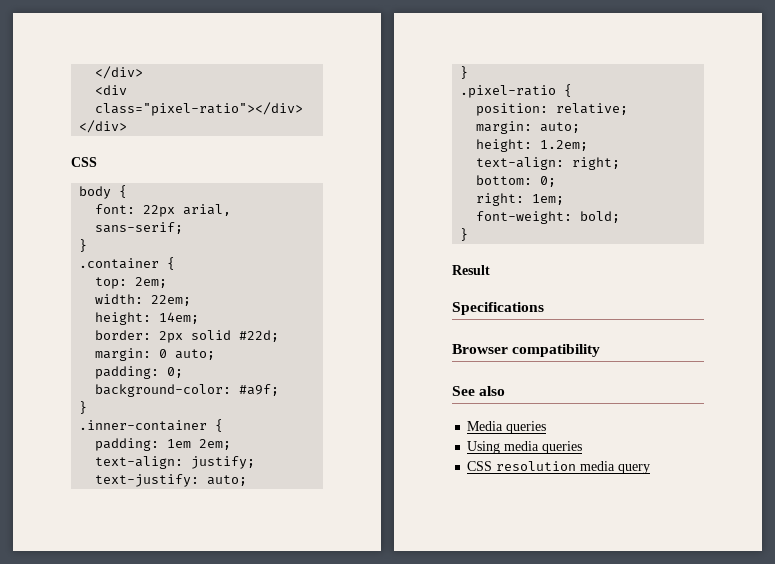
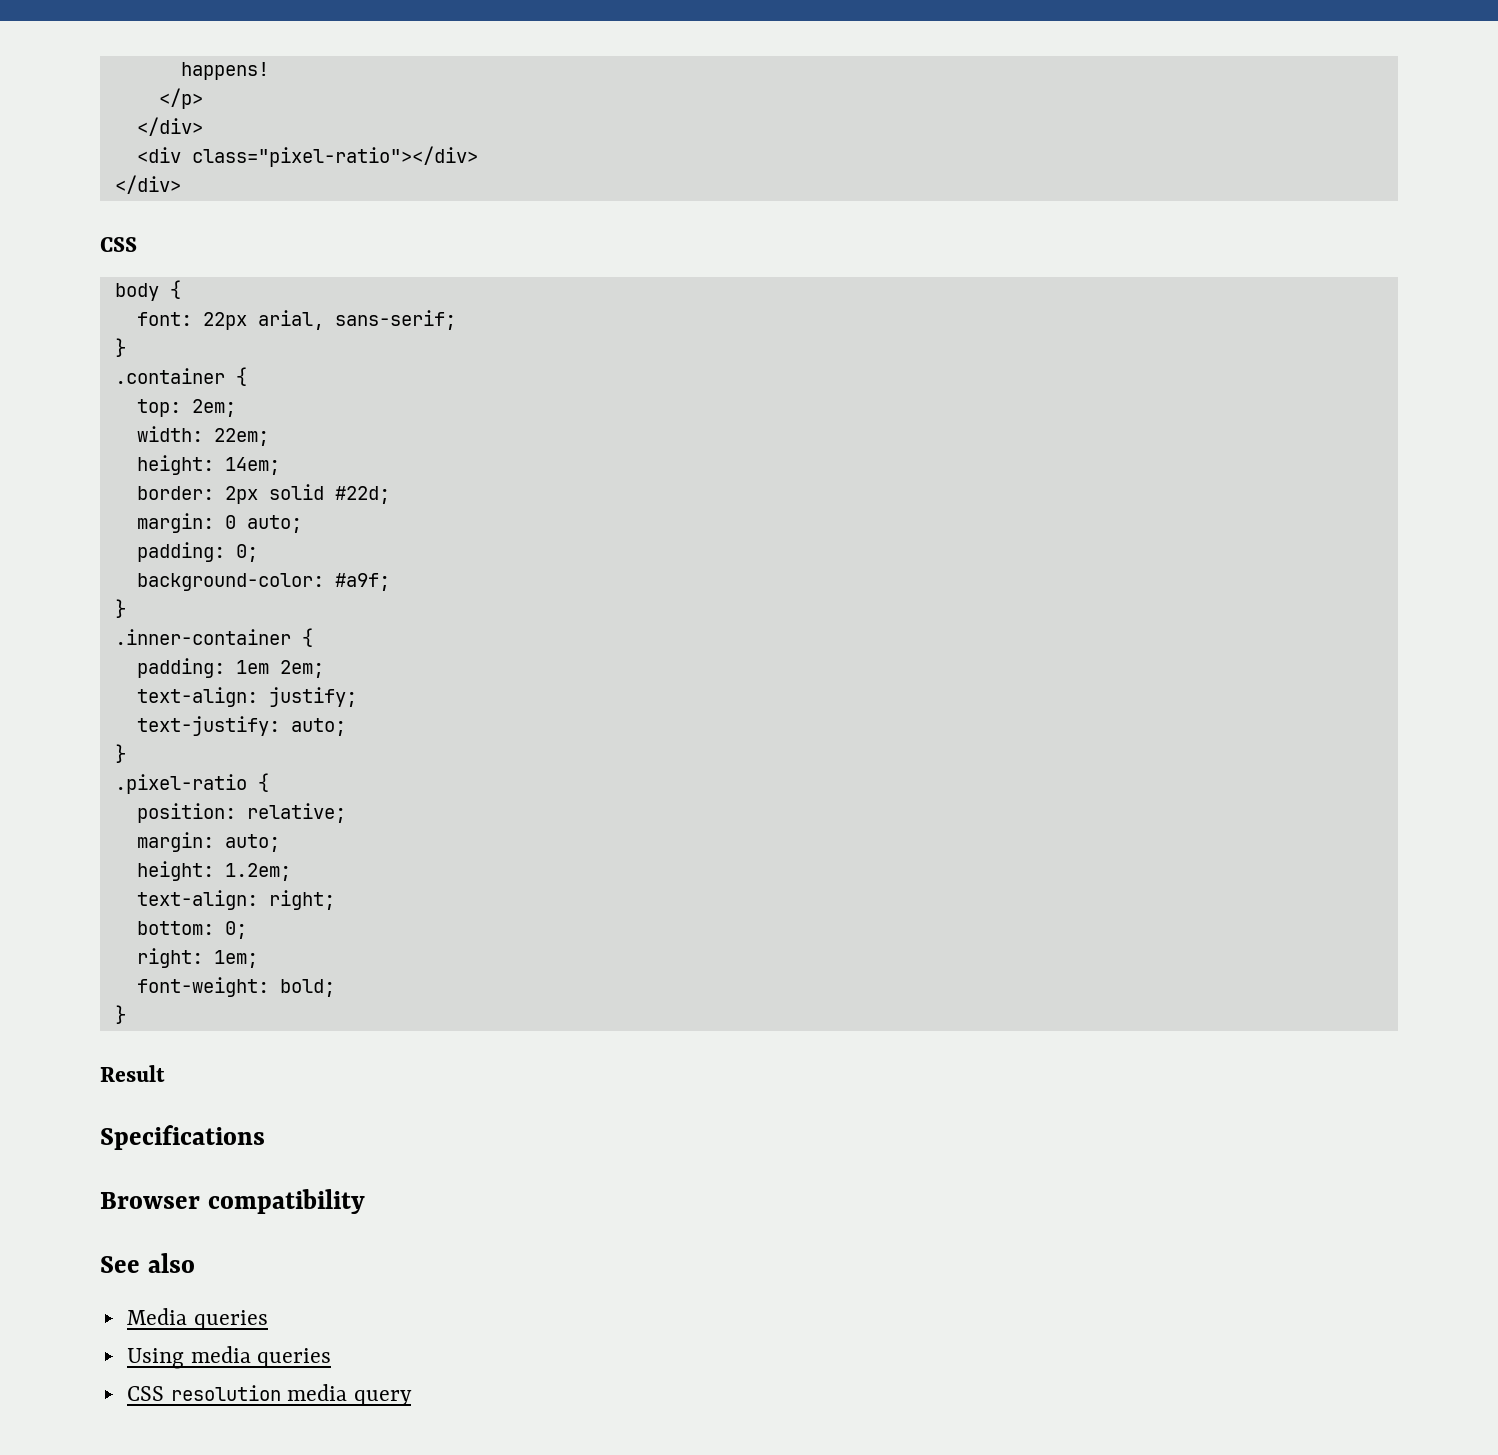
+ happens!
+ </p>

